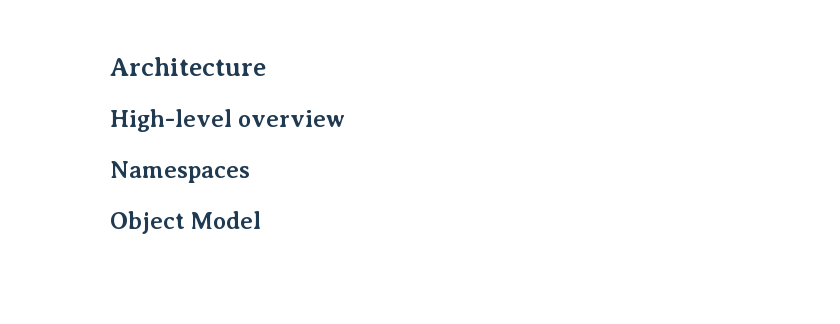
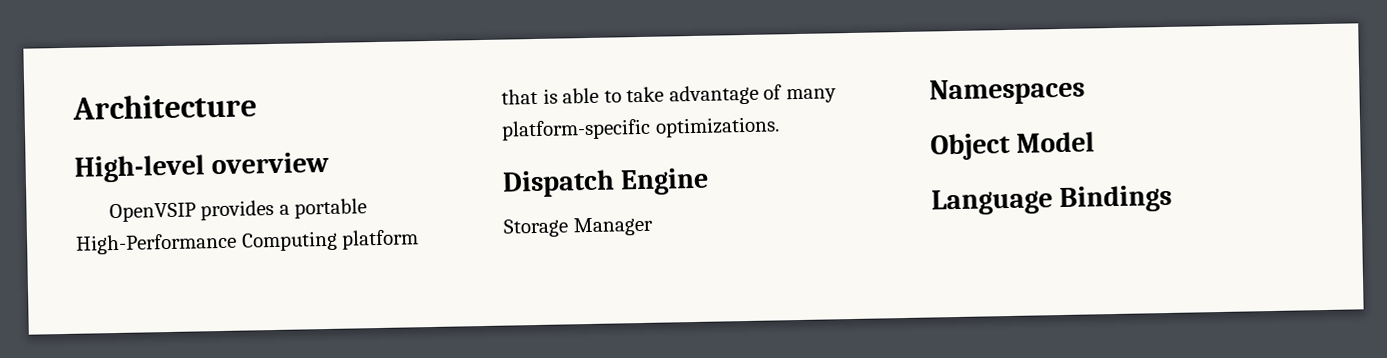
+ OpenVSIP provides a portable High-Performance Computing platform that is able to take advantage of many platform-specific optimizations.
+ Dispatch Engine
+ Storage Manager
+ Language Bindings

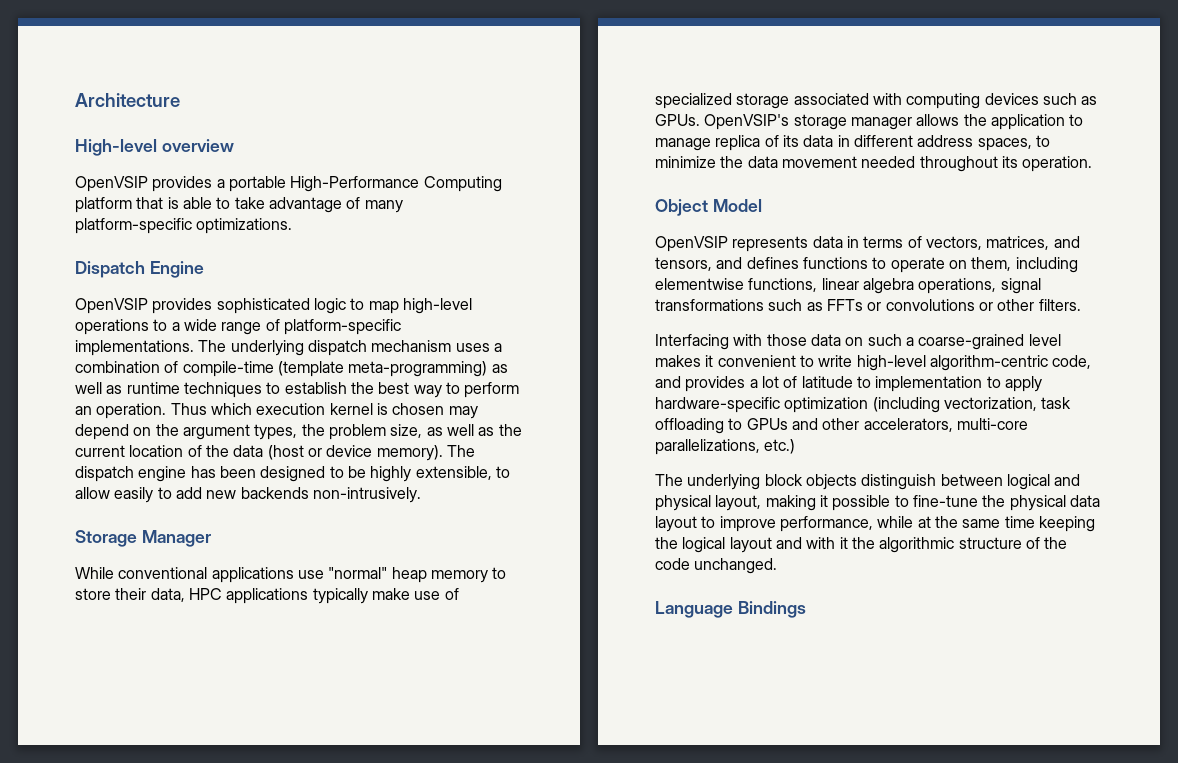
+ OpenVSIP provides sophisticated logic to map high-level operations to a wide range of platform-specific implementations. The underlying dispatch mechanism uses a combination of compile-time (template meta-programming) as well as runtime techniques to establish the best way to perform an operation. Thus which execution kernel is chosen may depend on the argument types, the problem size, as well as the current location of the data (host or device memory). The dispatch engine has been designed to be highly extensible, to allow easily to add new backends non-intrusively.
  Storage Manager
- Namespaces
+ While conventional applications use "normal" heap memory to store their data, HPC applications typically make use of specialized storage associated with computing devices such as GPUs. OpenVSIP's storage manager allows the application to manage replica of its data in different address spaces, to minimize the data movement needed throughout its operation.
  Object Model
+ OpenVSIP represents data in terms of vectors, matrices, and tensors, and defines functions to operate on them, including elementwise functions, linear algebra operations, signal transformations such as FFTs or convolutions or other filters.
+ Interfacing with those data on such a coarse-grained level makes it convenient to write high-level algorithm-centric code, and provides a lot of latitude to implementation to apply hardware-specific optimization (including vectorization, task offloading to GPUs and other accelerators, multi-core parallelizations, etc.)
+ The underlying block objects distinguish between logical and physical layout, making it possible to fine-tune the physical data layout to improve performance, while at the same time keeping the logical layout and with it the algorithmic structure of the code unchanged.

